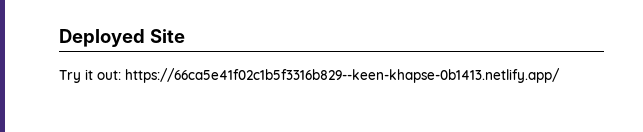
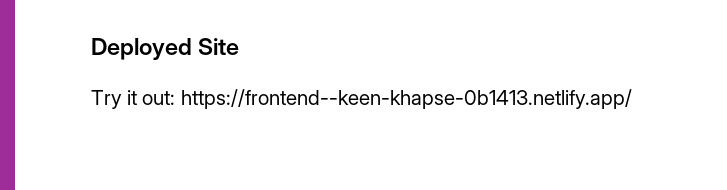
- Try it out: https://66ca5e41f02c1b5f3316b829--keen-khapse-0b1413.netlify.app/
+ Try it out: https://frontend--keen-khapse-0b1413.netlify.app/

